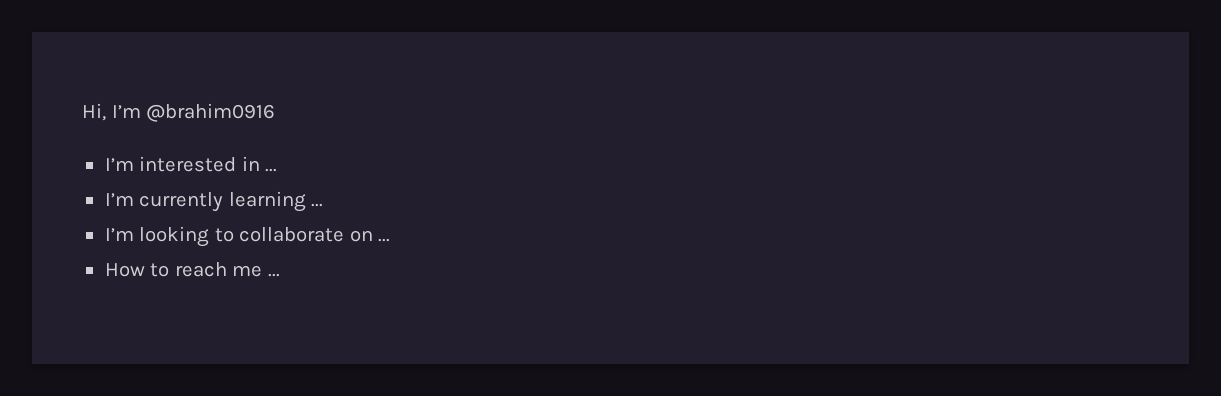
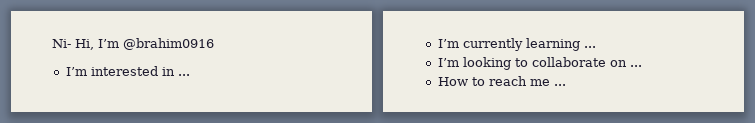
- Hi, I’m @brahim0916
+ Ni- Hi, I’m @brahim0916

